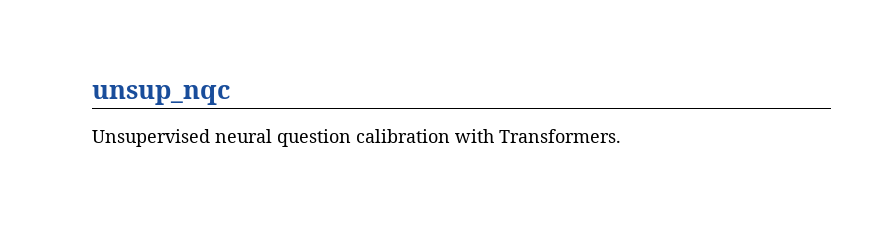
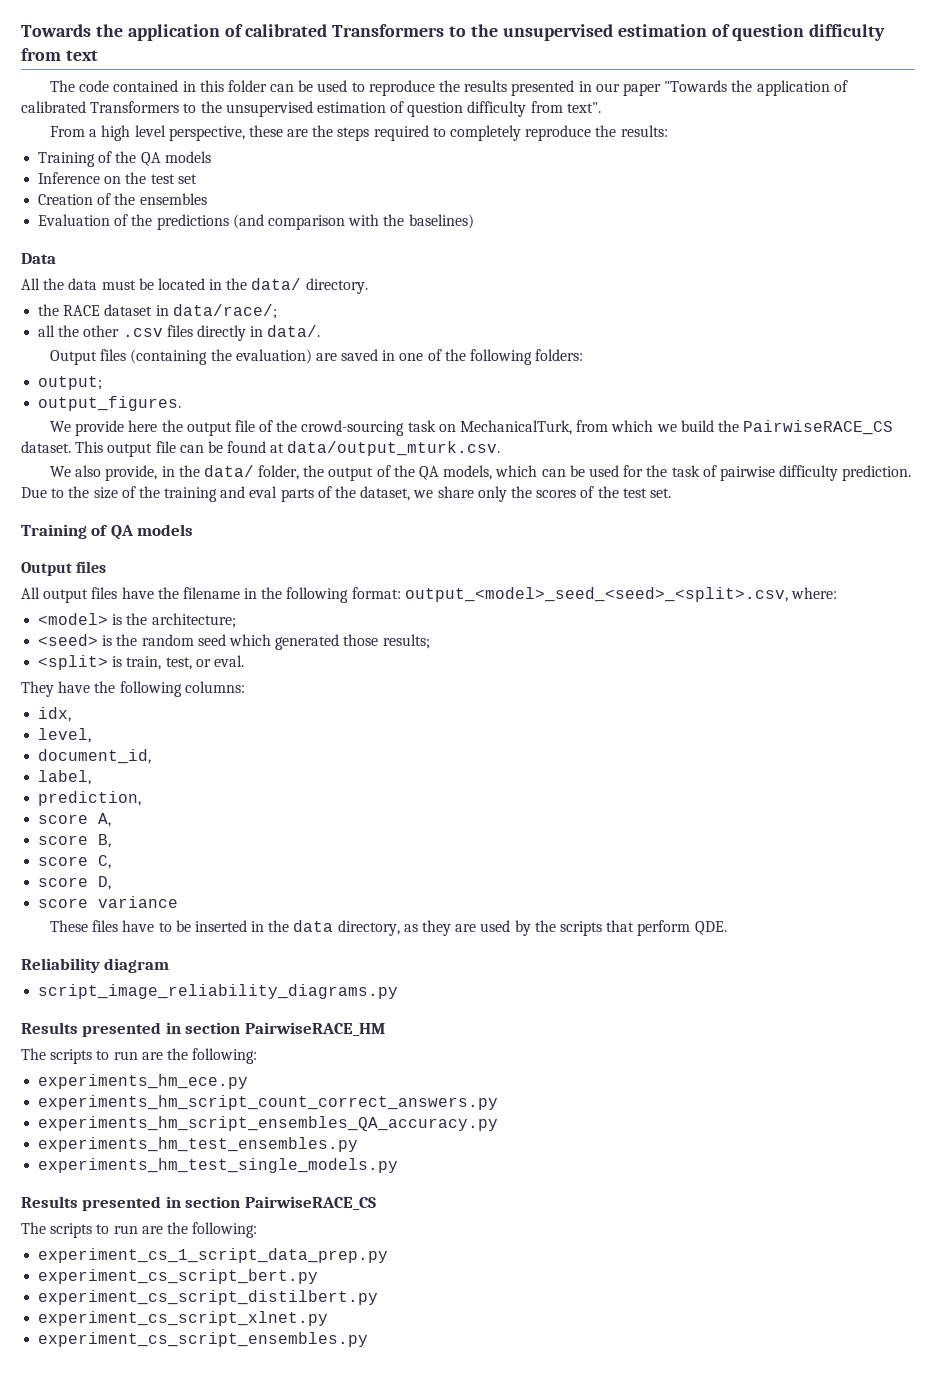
- unsup_nqc
- Unsupervised neural question calibration with Transformers.
+ Towards the application of calibrated Transformers to the unsupervised estimation of question difficulty from text
+ The code contained in this folder can be used to reproduce the results presented in our paper "Towards the application of calibrated Transformers to the unsupervised estimation of question difficulty from text".
+ From a high level perspective, these are the steps required to completely reproduce the results:
+ Training of the QA models
+ Inference on the test set
+ Creation of the ensembles
+ Evaluation of the predictions (and comparison with the baselines)
+ Data
+ All the data must be located in the data/ directory.
+ the RACE dataset in data/race/;
+ all the other .csv files directly in data/.
+ Output files (containing the evaluation) are saved in one of the following folders:
+ output;
+ output_figures.
+ We provide here the output file of the crowd-sourcing task on MechanicalTurk, from which we build the PairwiseRACE_CS dataset. This output file can be found at data/output_mturk.csv.
+ We also provide, in the data/ folder, the output of the QA models, which can be used for the task of pairwise difficulty prediction. Due to the size of the training and eval parts of the dataset, we share only the scores of the test set.
+ Training of QA models
+ Output files
+ All output files have the filename in the following format: output_<model>_seed_<seed>_<split>.csv, where:
+ <model> is the architecture;
+ <seed> is the random seed which generated those results;
+ <split> is train, test, or eval.
+ They have the following columns:
+ idx,
+ level,
+ document_id,
+ label,
+ prediction,
+ score A,
+ score B,
+ score C,
+ score D,
+ score variance
+ These files have to be inserted in the data directory, as they are used by the scripts that perform QDE.
+ Reliability diagram
+ script_image_reliability_diagrams.py
+ Results presented in section PairwiseRACE_HM
+ The scripts to run are the following:
+ experiments_hm_ece.py
+ experiments_hm_script_count_correct_answers.py
+ experiments_hm_script_ensembles_QA_accuracy.py
+ experiments_hm_test_ensembles.py
+ experiments_hm_test_single_models.py
+ Results presented in section PairwiseRACE_CS
+ The scripts to run are the following:
+ experiment_cs_1_script_data_prep.py
+ experiment_cs_script_bert.py
+ experiment_cs_script_distilbert.py
+ experiment_cs_script_xlnet.py
+ experiment_cs_script_ensembles.py

